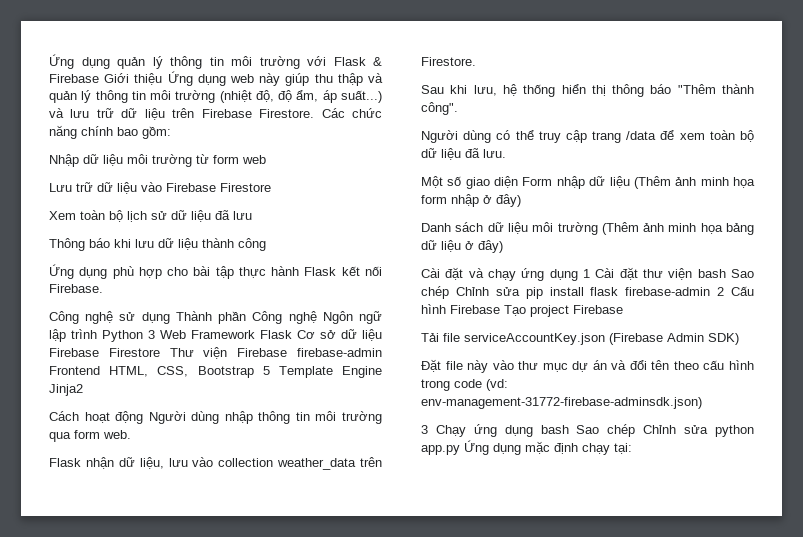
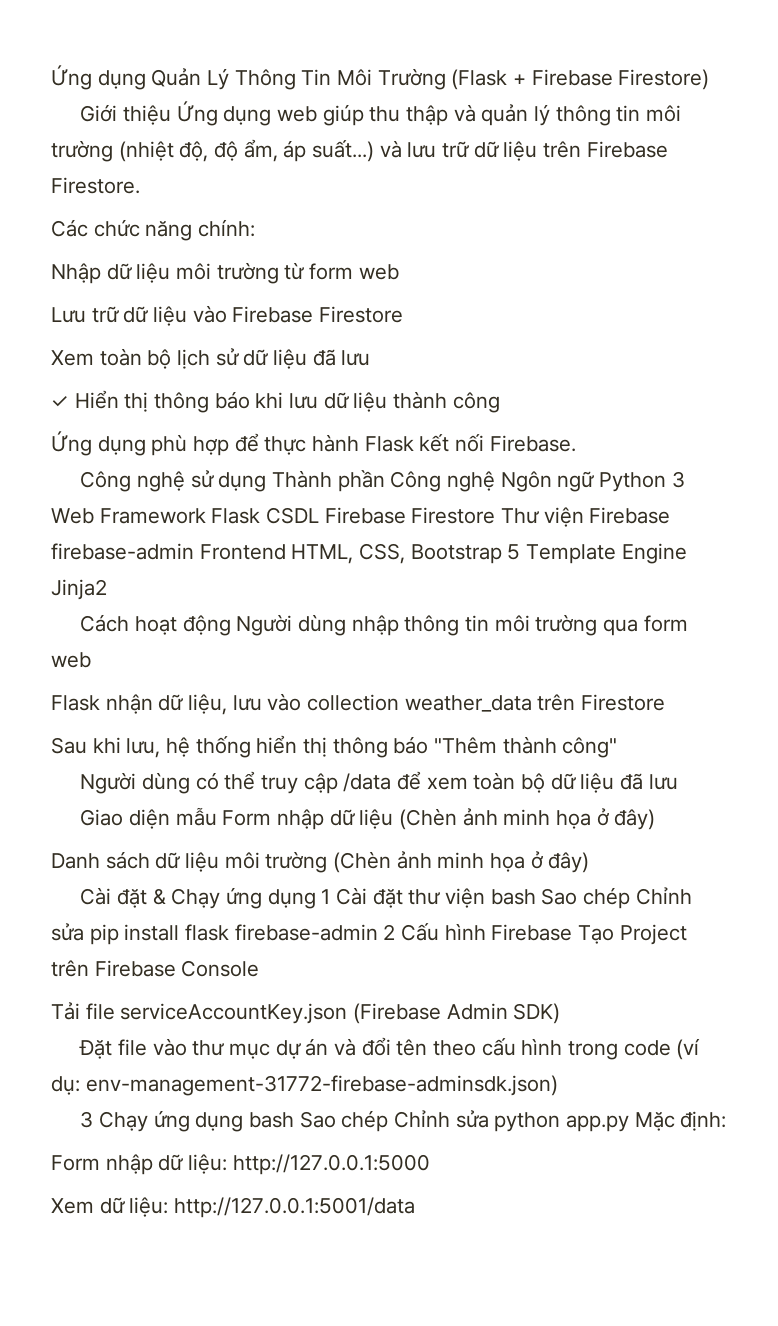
- Ứng dụng quản lý thông tin môi trường với Flask & Firebase Giới thiệu Ứng dụng web này giúp thu thập và quản lý thông tin môi trường (nhiệt độ, độ ẩm, áp suất...) và lưu trữ dữ liệu trên Firebase Firestore. Các chức năng chính bao gồm:
+ Ứng dụng Quản Lý Thông Tin Môi Trường (Flask + Firebase Firestore)
+ Giới thiệu Ứng dụng web giúp thu thập và quản lý thông tin môi trường (nhiệt độ, độ ẩm, áp suất...) và lưu trữ dữ liệu trên Firebase Firestore.
+ Các chức năng chính:
- Thông báo khi lưu dữ liệu thành công
+ ✓ Hiển thị thông báo khi lưu dữ liệu thành công
- Ứng dụng phù hợp cho bài tập thực hành Flask kết nối Firebase.
+ Ứng dụng phù hợp để thực hành Flask kết nối Firebase.
- Công nghệ sử dụng Thành phần Công nghệ Ngôn ngữ lập trình Python 3 Web Framework Flask Cơ sở dữ liệu Firebase Firestore Thư viện Firebase firebase-admin Frontend HTML, CSS, Bootstrap 5 Template Engine Jinja2
+ Công nghệ sử dụng Thành phần Công nghệ Ngôn ngữ Python 3 Web Framework Flask CSDL Firebase Firestore Thư viện Firebase firebase-admin Frontend HTML, CSS, Bootstrap 5 Template Engine Jinja2
- Cách hoạt động Người dùng nhập thông tin môi trường qua form web.
+ Cách hoạt động Người dùng nhập thông tin môi trường qua form web
- Flask nhận dữ liệu, lưu vào collection weather_data trên Firestore.
+ Flask nhận dữ liệu, lưu vào collection weather_data trên Firestore
- Sau khi lưu, hệ thống hiển thị thông báo "Thêm thành công".
+ Sau khi lưu, hệ thống hiển thị thông báo "Thêm thành công"
- Người dùng có thể truy cập trang /data để xem toàn bộ dữ liệu đã lưu.
- Một số giao diện Form nhập dữ liệu (Thêm ảnh minh họa form nhập ở đây)
+ Người dùng có thể truy cập /data để xem toàn bộ dữ liệu đã lưu
+ Giao diện mẫu Form nhập dữ liệu (Chèn ảnh minh họa ở đây)
- Danh sách dữ liệu môi trường (Thêm ảnh minh họa bảng dữ liệu ở đây)
+ Danh sách dữ liệu môi trường (Chèn ảnh minh họa ở đây)
- Cài đặt và chạy ứng dụng 1 Cài đặt thư viện bash Sao chép Chỉnh sửa pip install flask firebase-admin 2 Cấu hình Firebase Tạo project Firebase
+ Cài đặt & Chạy ứng dụng 1 Cài đặt thư viện bash Sao chép Chỉnh sửa pip install flask firebase-admin 2 Cấu hình Firebase Tạo Project trên Firebase Console
- Đặt file này vào thư mục dự án và đổi tên theo cấu hình trong code (vd: env-management-31772-firebase-adminsdk.json)
+ Đặt file vào thư mục dự án và đổi tên theo cấu hình trong code (ví dụ: env-management-31772-firebase-adminsdk.json)
- 3 Chạy ứng dụng bash Sao chép Chỉnh sửa python app.py Ứng dụng mặc định chạy tại:
+ 3 Chạy ứng dụng bash Sao chép Chỉnh sửa python app.py Mặc định:
+ Form nhập dữ liệu: http://127.0.0.1:5000
+ Xem dữ liệu: http://127.0.0.1:5001/data

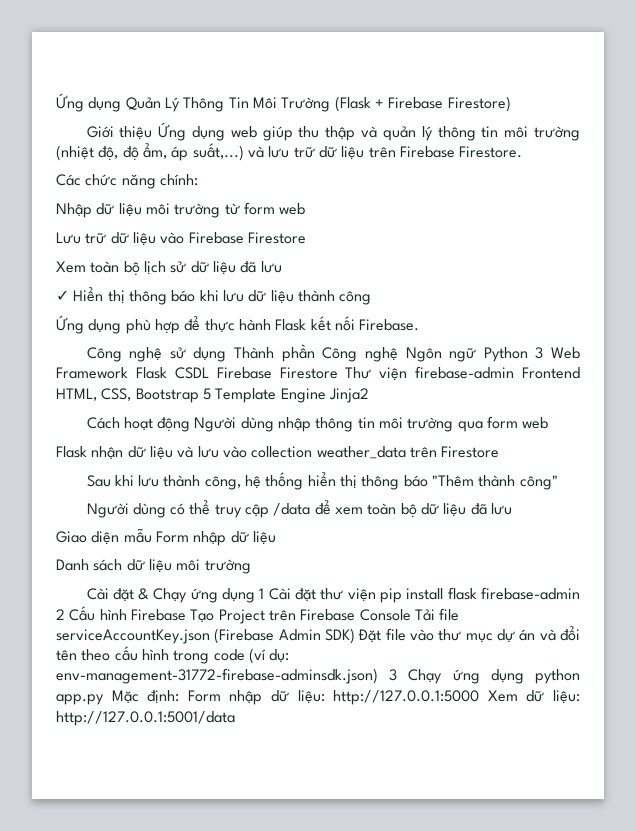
- Giới thiệu Ứng dụng web giúp thu thập và quản lý thông tin môi trường (nhiệt độ, độ ẩm, áp suất...) và lưu trữ dữ liệu trên Firebase Firestore.
+ Giới thiệu Ứng dụng web giúp thu thập và quản lý thông tin môi trường (nhiệt độ, độ ẩm, áp suất,...) và lưu trữ dữ liệu trên Firebase Firestore.
- Công nghệ sử dụng Thành phần Công nghệ Ngôn ngữ Python 3 Web Framework Flask CSDL Firebase Firestore Thư viện Firebase firebase-admin Frontend HTML, CSS, Bootstrap 5 Template Engine Jinja2
+ Công nghệ sử dụng Thành phần Công nghệ Ngôn ngữ Python 3 Web Framework Flask CSDL Firebase Firestore Thư viện firebase-admin Frontend HTML, CSS, Bootstrap 5 Template Engine Jinja2
- Flask nhận dữ liệu, lưu vào collection weather_data trên Firestore
+ Flask nhận dữ liệu và lưu vào collection weather_data trên Firestore
- Sau khi lưu, hệ thống hiển thị thông báo "Thêm thành công"
+ Sau khi lưu thành công, hệ thống hiển thị thông báo "Thêm thành công"
- Giao diện mẫu Form nhập dữ liệu (Chèn ảnh minh họa ở đây)
+ Giao diện mẫu Form nhập dữ liệu
- Danh sách dữ liệu môi trường (Chèn ảnh minh họa ở đây)
+ Danh sách dữ liệu môi trường
- Cài đặt & Chạy ứng dụng 1 Cài đặt thư viện bash Sao chép Chỉnh sửa pip install flask firebase-admin 2 Cấu hình Firebase Tạo Project trên Firebase Console
- Tải file serviceAccountKey.json (Firebase Admin SDK)
- Đặt file vào thư mục dự án và đổi tên theo cấu hình trong code (ví dụ:
+ Cài đặt & Chạy ứng dụng 1 Cài đặt thư viện pip install flask firebase-admin 2 Cấu hình Firebase Tạo Project trên Firebase Console Tải file serviceAccountKey.json (Firebase Admin SDK) Đặt file vào thư mục dự án và đổi tên theo cấu hình trong code (ví dụ:
- env-management-31772-firebase-adminsdk.json)
- 3 Chạy ứng dụng bash Sao chép Chỉnh sửa python app.py Mặc định:
- Form nhập dữ liệu:
+ env-management-31772-firebase-adminsdk.json) 3 Chạy ứng dụng python app.py Mặc định: Form nhập dữ liệu:
- http://127.0.0.1:5000
- Xem dữ liệu:
+ http://127.0.0.1:5000 Xem dữ liệu:

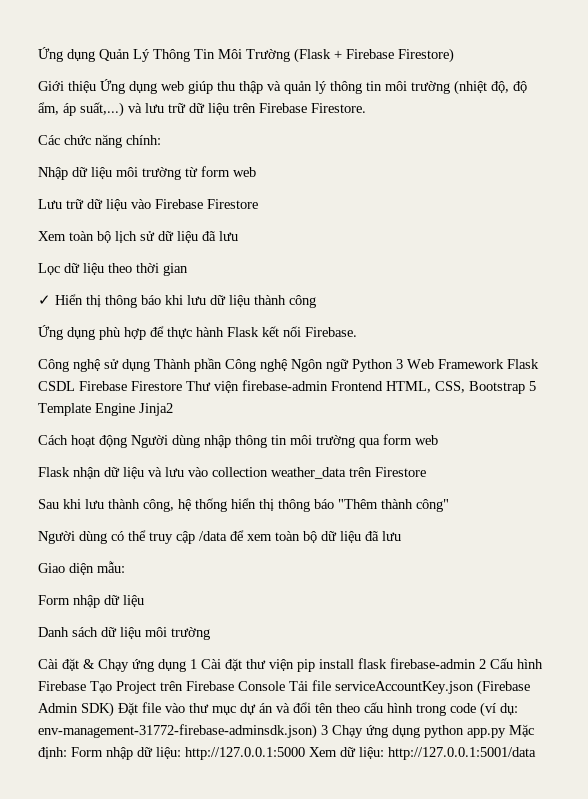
+ Lọc dữ liệu theo thời gian
- Giao diện mẫu Form nhập dữ liệu
+ Giao diện mẫu:
+ Form nhập dữ liệu

